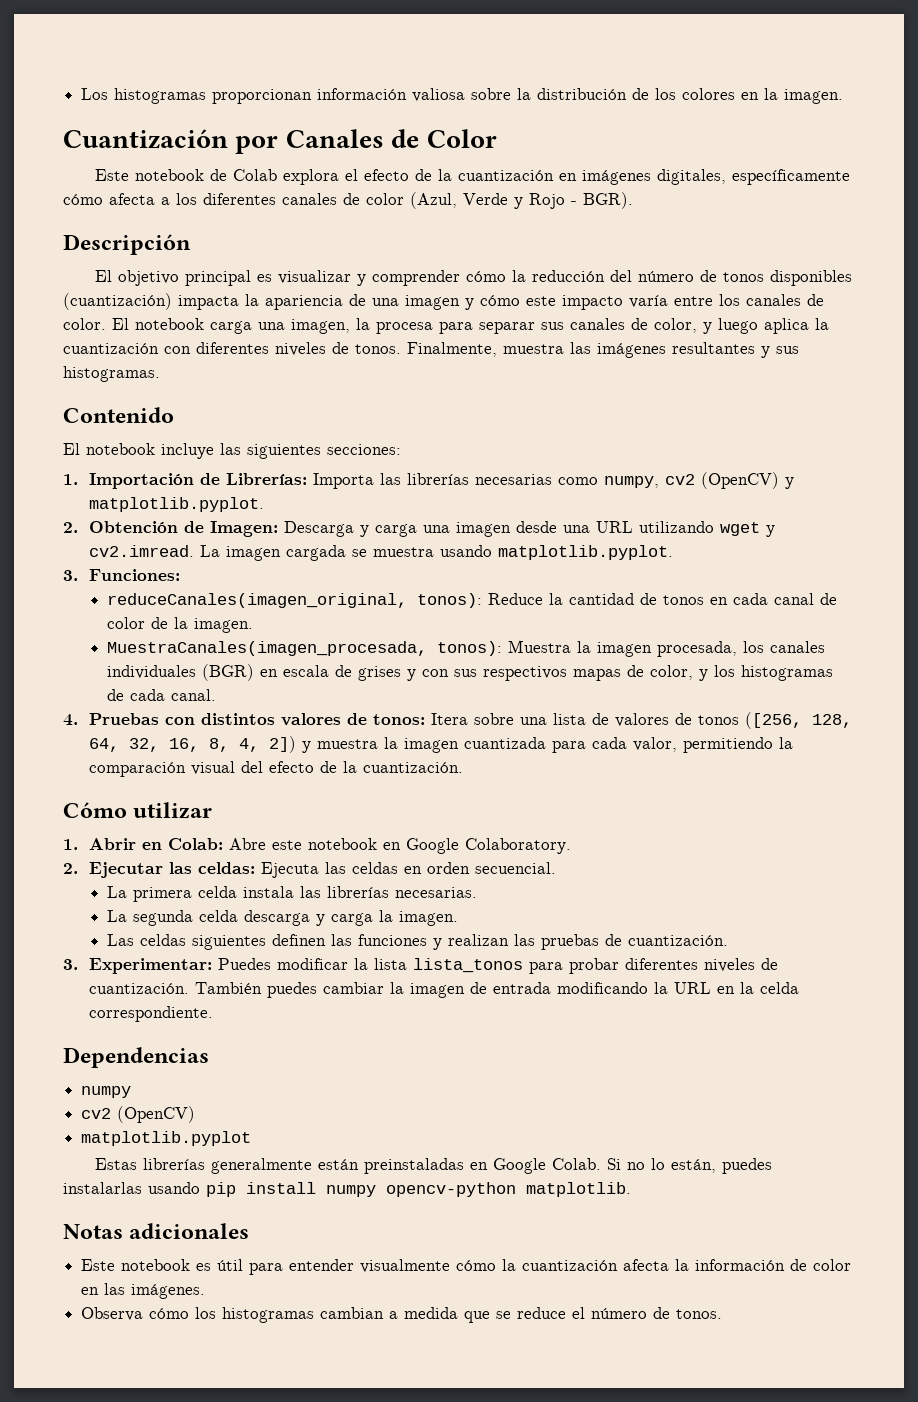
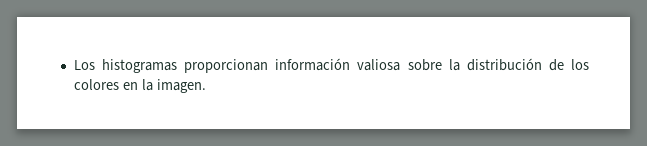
- Cuantización por Canales de Color
- Este notebook de Colab explora el efecto de la cuantización en imágenes digitales, específicamente cómo afecta a los diferentes canales de color (Azul, Verde y Rojo - BGR).
- Descripción
- El objetivo principal es visualizar y comprender cómo la reducción del número de tonos disponibles (cuantización) impacta la apariencia de una imagen y cómo este impacto varía entre los canales de color. El notebook carga una imagen, la procesa para separar sus canales de color, y luego aplica la cuantización con diferentes niveles de tonos. Finalmente, muestra las imágenes resultantes y sus histogramas.
- Contenido
- El notebook incluye las siguientes secciones:
- 1. Importación de Librerías: Importa las librerías necesarias como numpy, cv2 (OpenCV) y matplotlib.pyplot.
- 2. Obtención de Imagen: Descarga y carga una imagen desde una URL utilizando wget y cv2.imread. La imagen cargada se muestra usando matplotlib.pyplot.
- 3. Funciones:
- reduceCanales(imagen_original, tonos): Reduce la cantidad de tonos en cada canal de color de la imagen.
- MuestraCanales(imagen_procesada, tonos): Muestra la imagen procesada, los canales individuales (BGR) en escala de grises y con sus respectivos mapas de color, y los histogramas de cada canal.
- 4. Pruebas con distintos valores de tonos: Itera sobre una lista de valores de tonos ([256, 128, 64, 32, 16, 8, 4, 2]) y muestra la imagen cuantizada para cada valor, permitiendo la comparación visual del efecto de la cuantización.
- Cómo utilizar
- 1. Abrir en Colab: Abre este notebook en Google Colaboratory.
- 2. Ejecutar las celdas: Ejecuta las celdas en orden secuencial.
- La primera celda instala las librerías necesarias.
- La segunda celda descarga y carga la imagen.
- Las celdas siguientes definen las funciones y realizan las pruebas de cuantización.
- 3. Experimentar: Puedes modificar la lista lista_tonos para probar diferentes niveles de cuantización. También puedes cambiar la imagen de entrada modificando la URL en la celda correspondiente.
- Dependencias
- numpy
- cv2 (OpenCV)
- matplotlib.pyplot
- Estas librerías generalmente están preinstaladas en Google Colab. Si no lo están, puedes instalarlas usando pip install numpy opencv-python matplotlib.
- Notas adicionales
- Este notebook es útil para entender visualmente cómo la cuantización afecta la información de color en las imágenes.
- Observa cómo los histogramas cambian a medida que se reduce el número de tonos.

